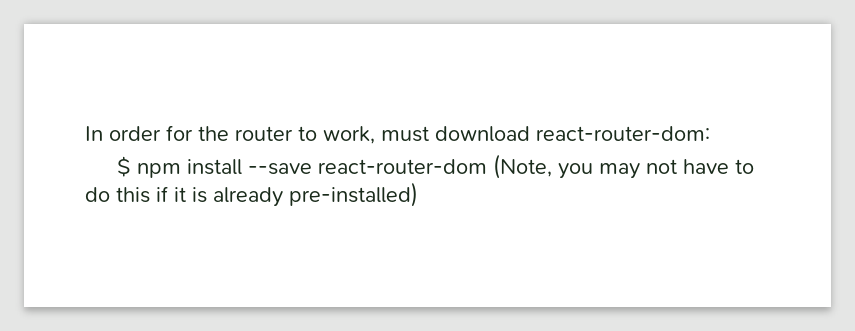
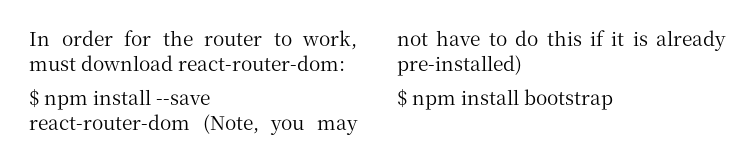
+ $ npm install bootstrap

